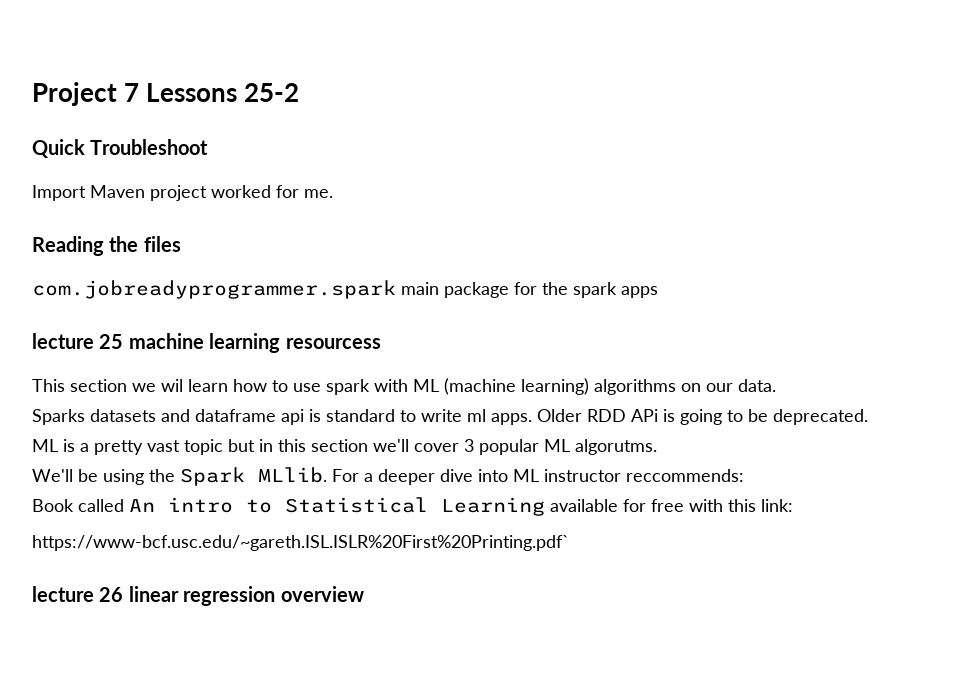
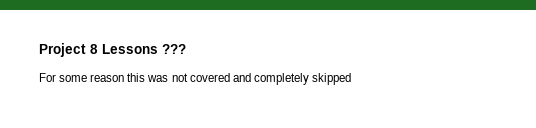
- Project 7 Lessons 25-2
- Quick Troubleshoot
- Import Maven project worked for me.
- Reading the files
- com.jobreadyprogrammer.spark main package for the spark apps
- lecture 25 machine learning resourcess
- This section we wil learn how to use spark with ML (machine learning) algorithms on our data.
- Sparks datasets and dataframe api is standard to write ml apps. Older RDD APi is going to be deprecated.
- ML is a pretty vast topic but in this section we'll cover 3 popular ML algorutms.
- We'll be using the Spark MLlib. For a deeper dive into ML instructor reccommends:
- Book called An intro to Statistical Learning available for free with this link:
- https://www-bcf.usc.edu/~gareth.ISL.ISLR%20First%20Printing.pdf`
- lecture 26 linear regression overview
+ Project 8 Lessons ???
+ For some reason this was not covered and completely skipped

